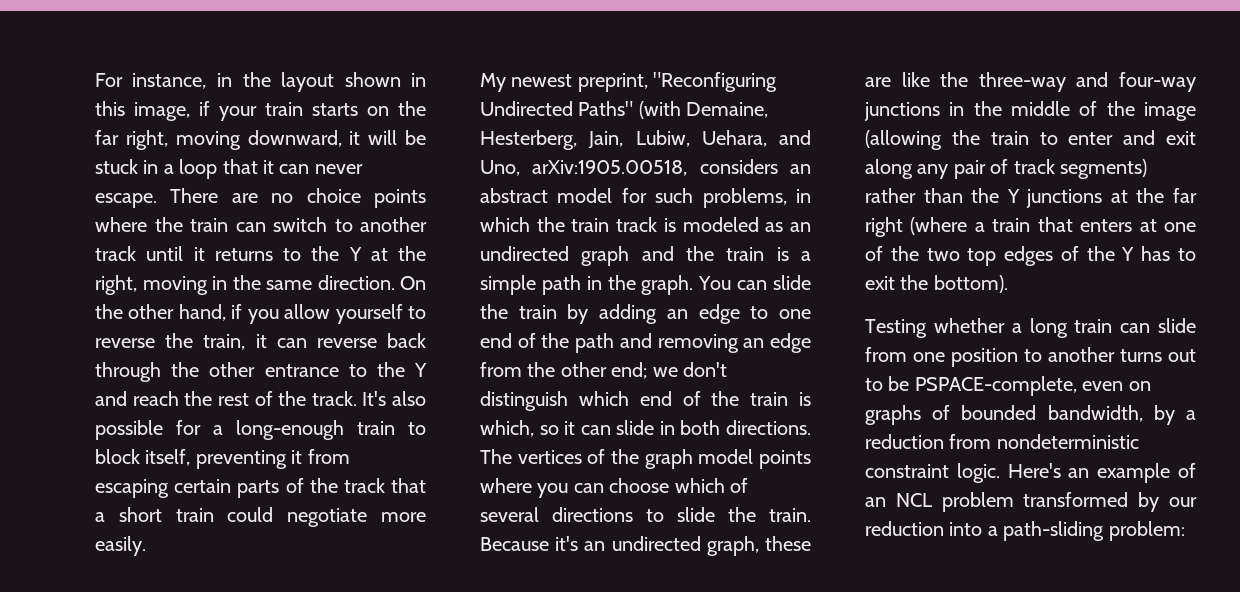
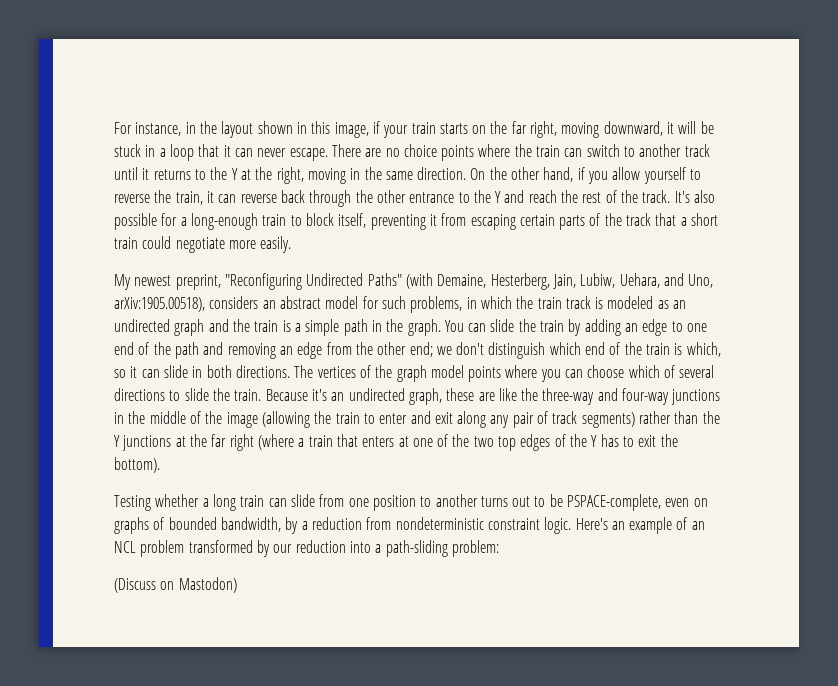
- My newest preprint, "Reconfiguring Undirected Paths" (with Demaine, Hesterberg, Jain, Lubiw, Uehara, and Uno, arXiv:1905.00518, considers an abstract model for such problems, in which the train track is modeled as an undirected graph and the train is a simple path in the graph.
+ My newest preprint, "Reconfiguring Undirected Paths" (with Demaine, Hesterberg, Jain, Lubiw, Uehara, and Uno, arXiv:1905.00518), considers an abstract model for such problems, in which the train track is modeled as an undirected graph and the train is a simple path in the graph.
+ (Discuss on Mastodon)

